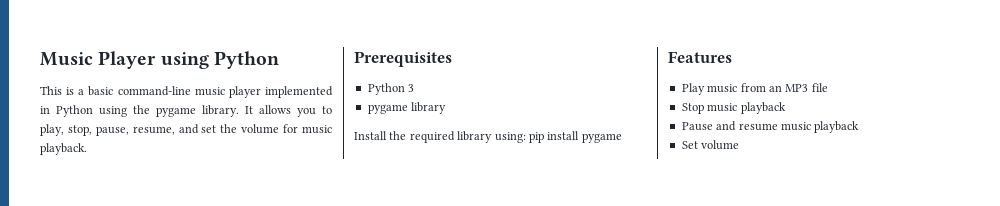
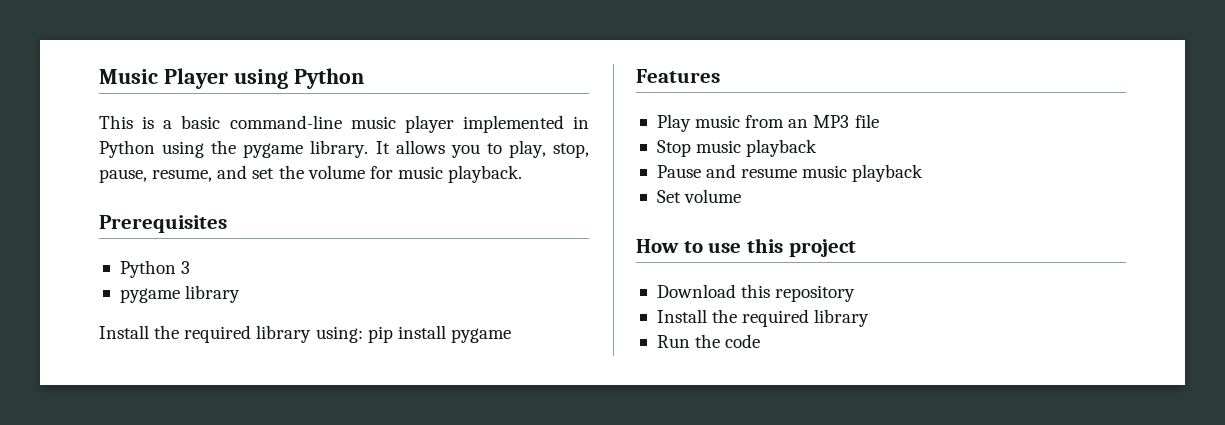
+ How to use this project
+ Download this repository
+ Install the required library
+ Run the code

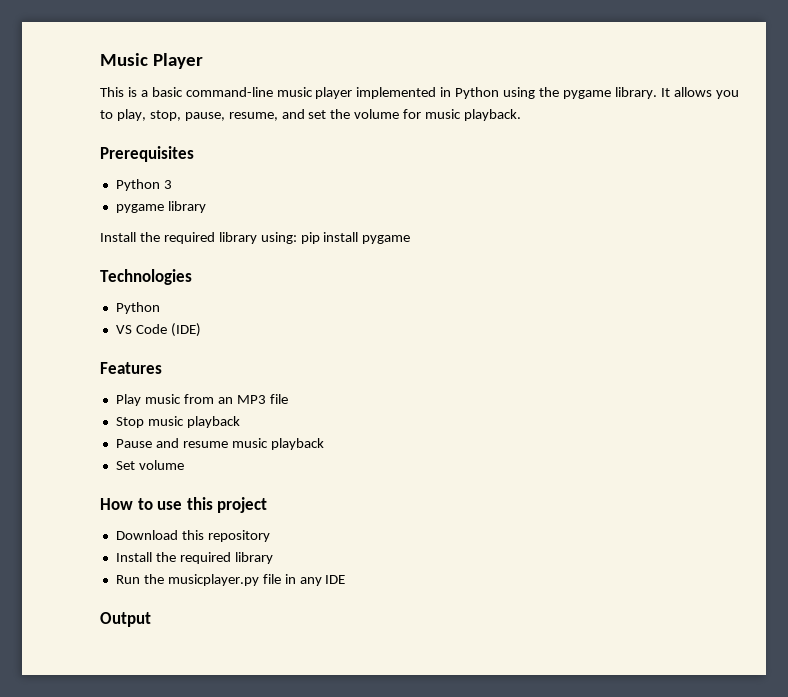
- Music Player using Python
+ Music Player
+ Technologies
+ Python
+ VS Code (IDE)
- Run the code
+ Run the musicplayer.py file in any IDE
+ Output

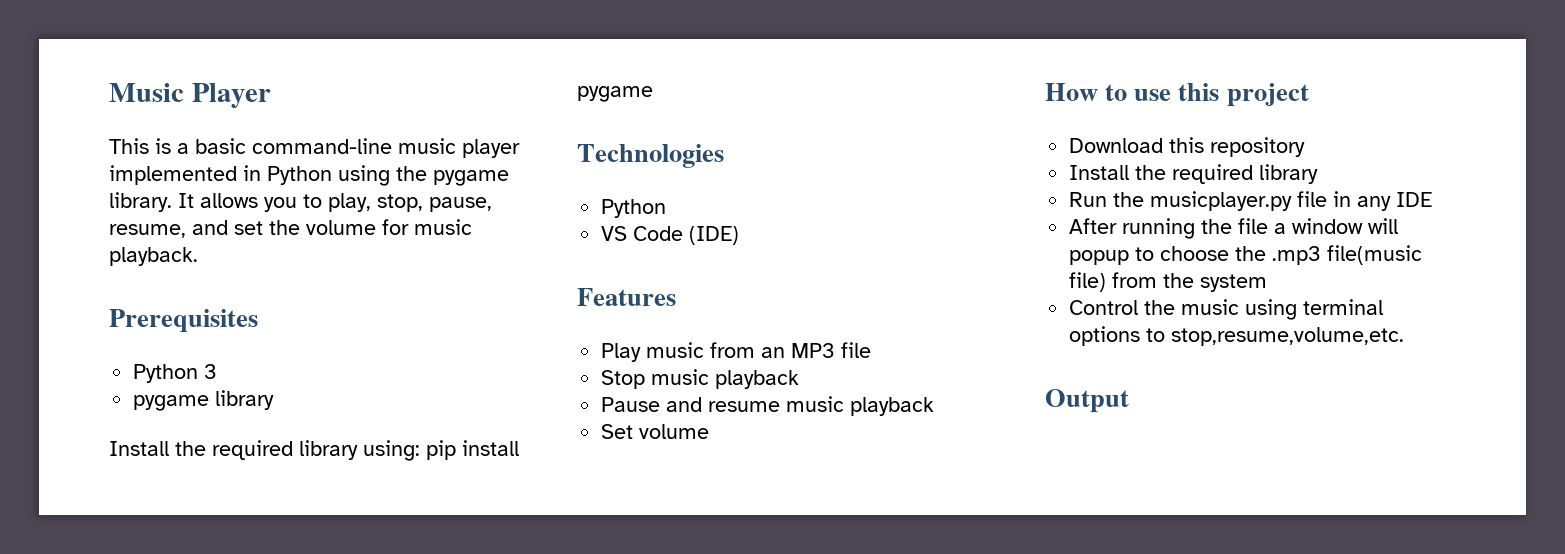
+ After running the file a window will popup to choose the .mp3 file(music file) from the system
+ Control the music using terminal options to stop,resume,volume,etc.

